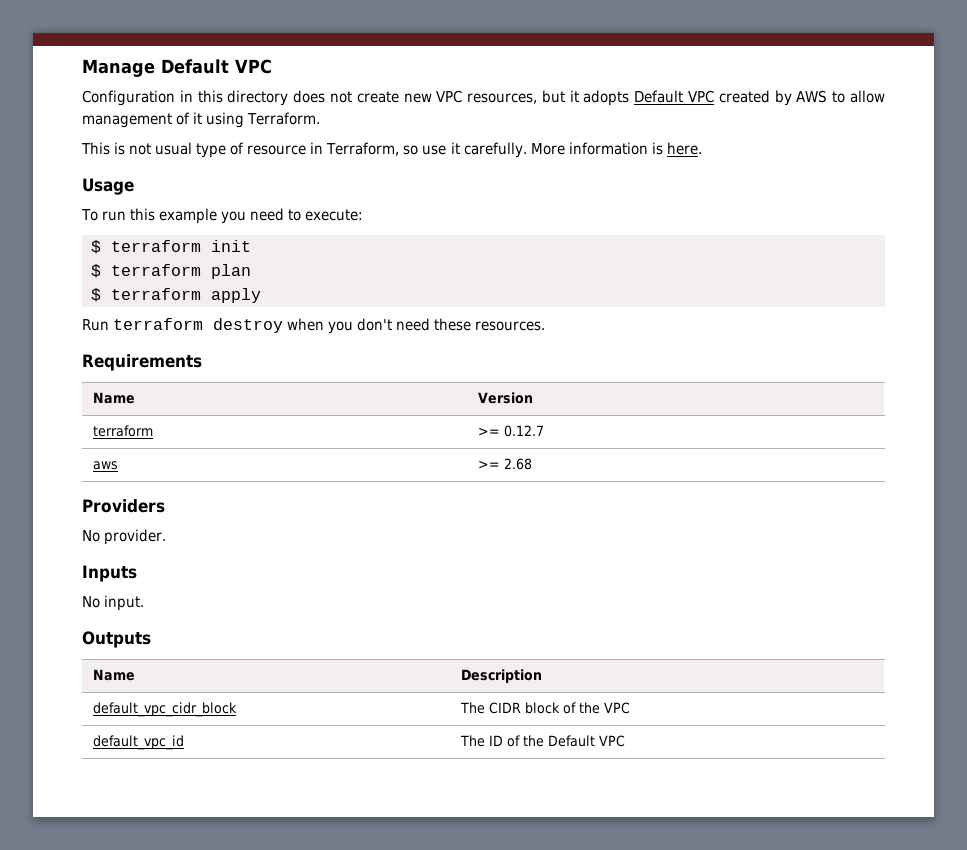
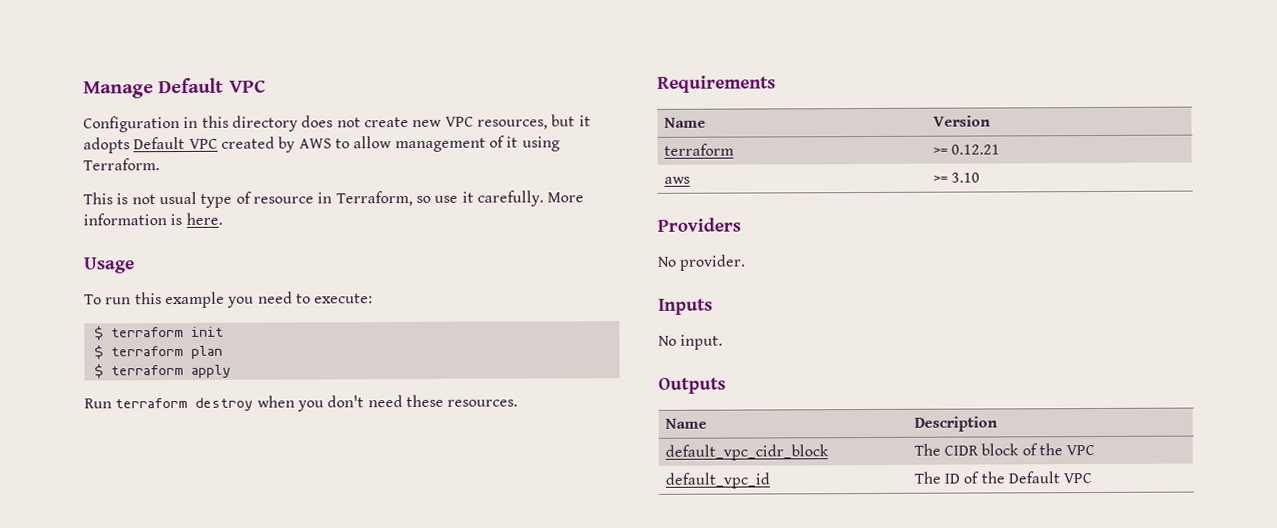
- terraform | >= 0.12.7
+ terraform | >= 0.12.21
- aws | >= 2.68
+ aws | >= 3.10

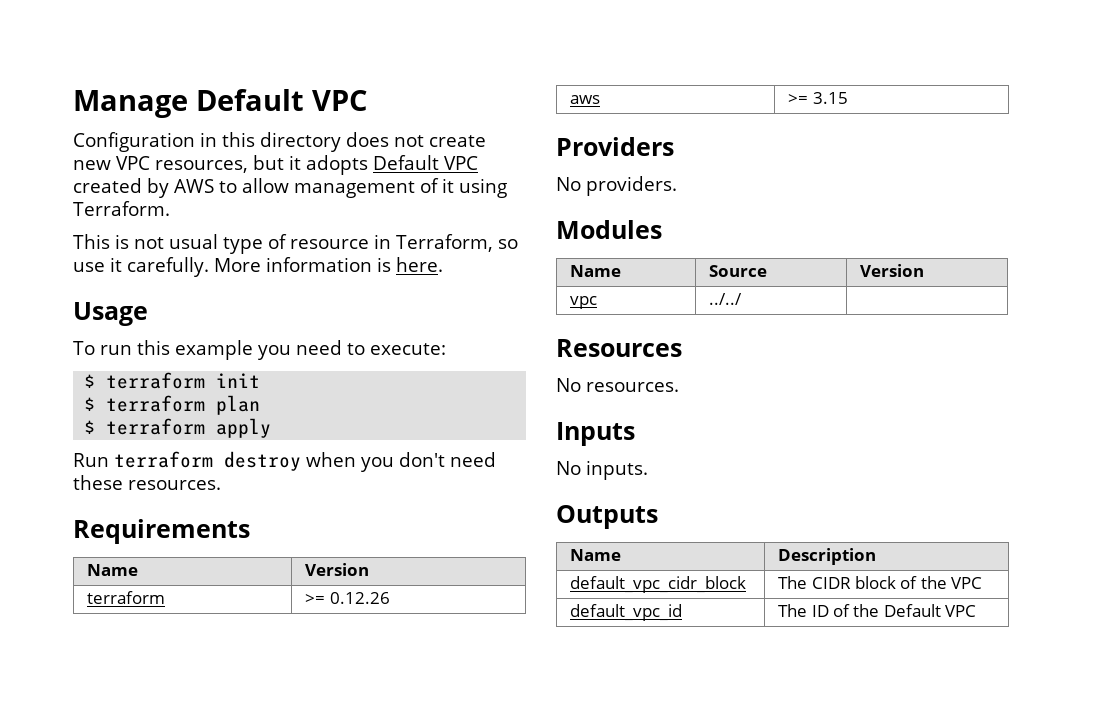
- terraform | >= 0.12.21
+ terraform | >= 0.12.26
- aws | >= 3.10
+ aws | >= 3.15
- No provider.
+ No providers.
+ Modules
+ Name | Source | Version
+ vpc | ../../ |
+ Resources
+ No resources.
- No input.
+ No inputs.

